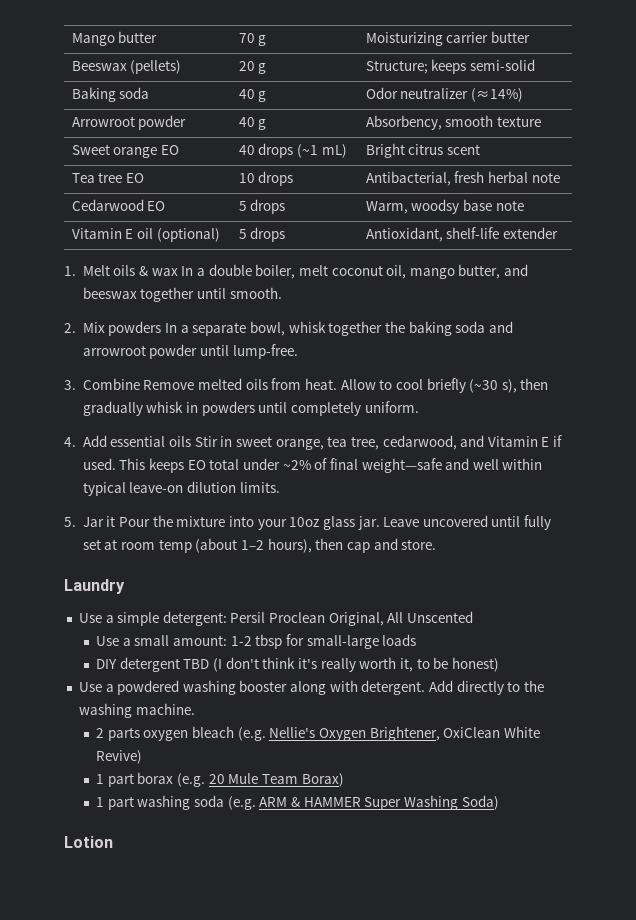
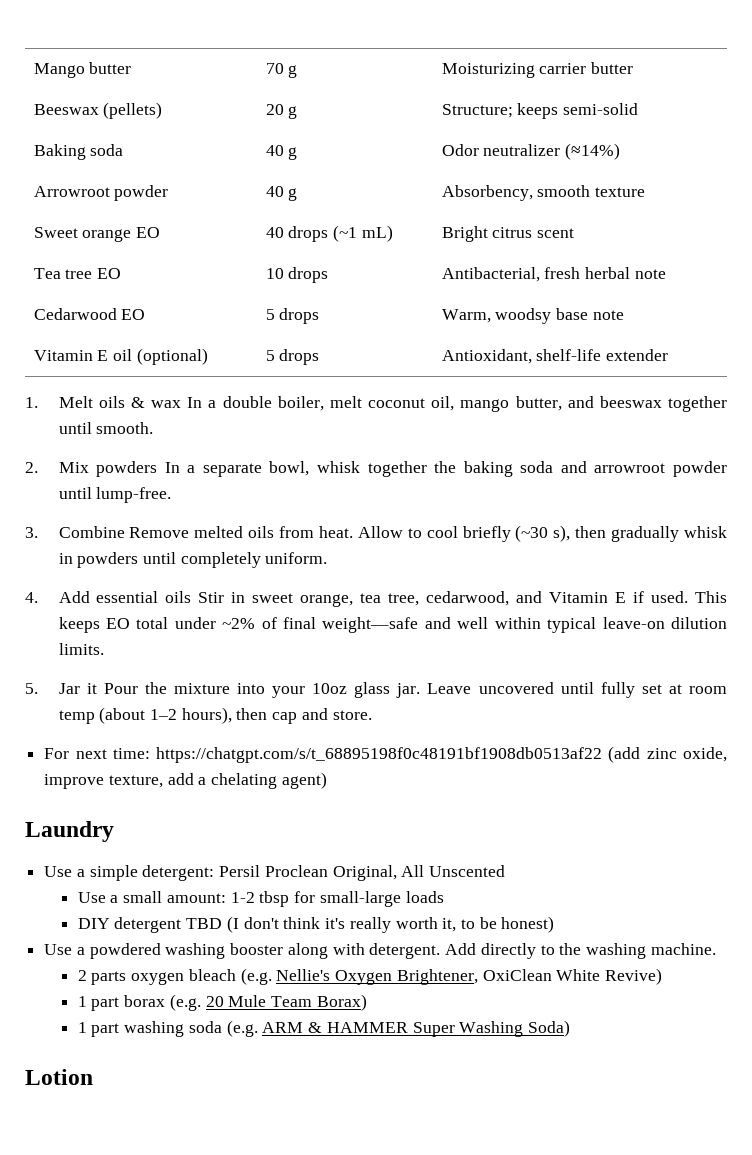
+ For next time: https://chatgpt.com/s/t_68895198f0c48191bf1908db0513af22 (add zinc oxide, improve texture, add a chelating agent)

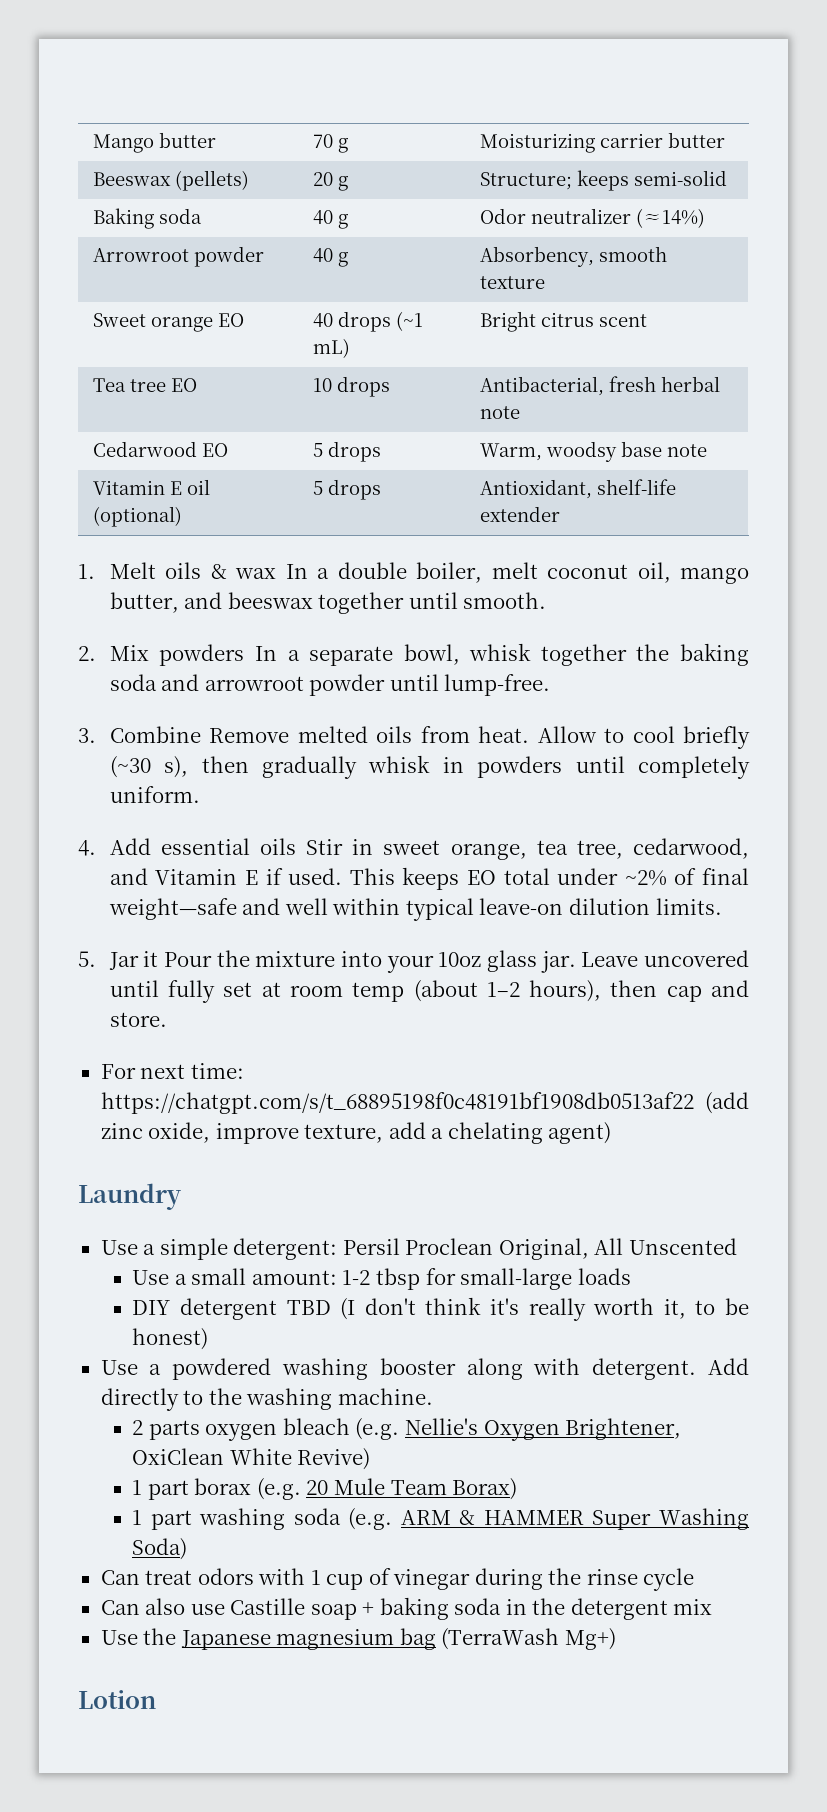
+ Can treat odors with 1 cup of vinegar during the rinse cycle
+ Can also use Castille soap + baking soda in the detergent mix
+ Use the Japanese magnesium bag (TerraWash Mg+)

